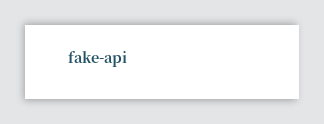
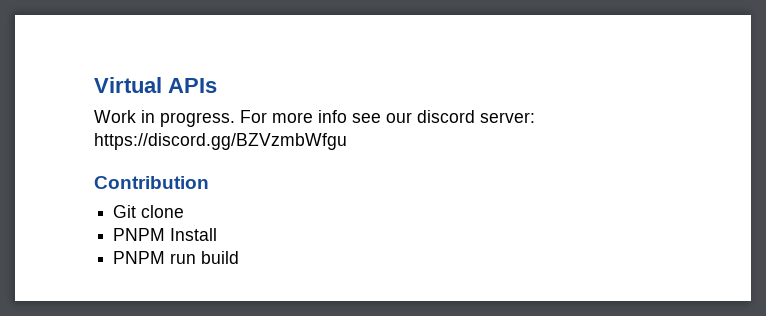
- fake-api
+ Virtual APIs
+ Work in progress. For more info see our discord server: https://discord.gg/BZVzmbWfgu
+ Contribution
+ Git clone
+ PNPM Install
+ PNPM run build

